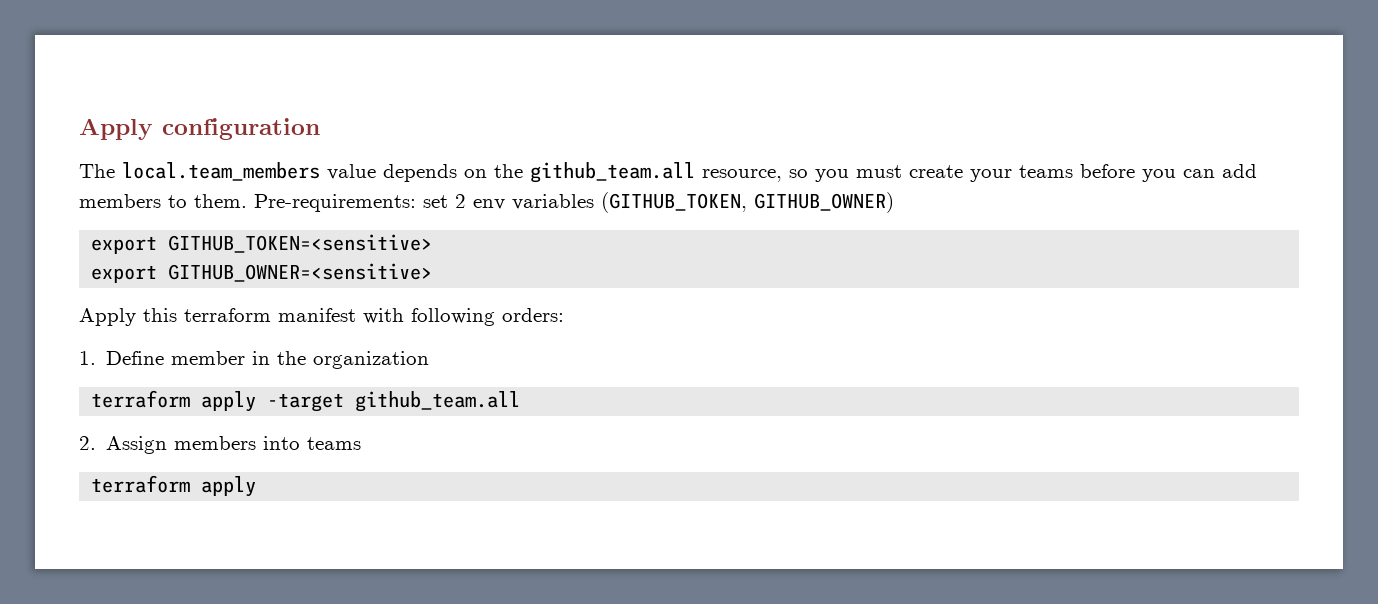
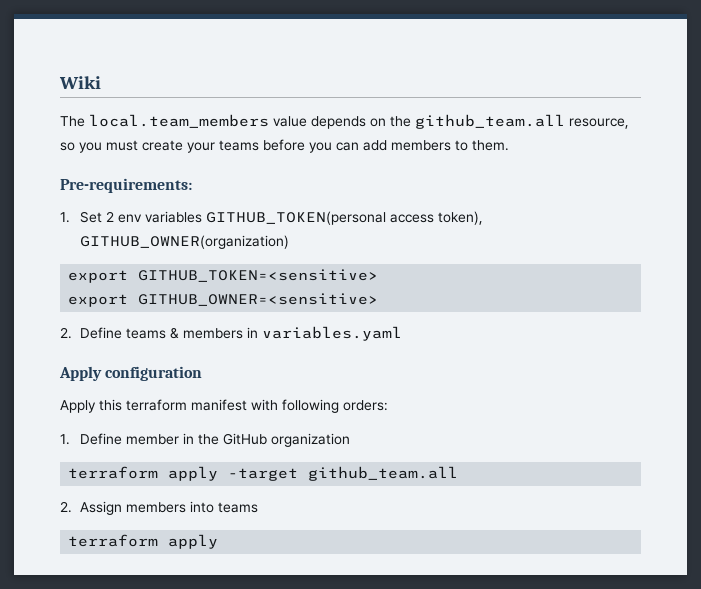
- Apply configuration
+ Wiki
- The local.team_members value depends on the github_team.all resource, so you must create your teams before you can add members to them. Pre-requirements: set 2 env variables (GITHUB_TOKEN, GITHUB_OWNER)
+ The local.team_members value depends on the github_team.all resource, so you must create your teams before you can add members to them.
+ Pre-requirements:
+ 1. Set 2 env variables GITHUB_TOKEN(personal access token), GITHUB_OWNER(organization)
+ 2. Define teams & members in variables.yaml
+ Apply configuration
- 1. Define member in the organization
+ 1. Define member in the GitHub organization

